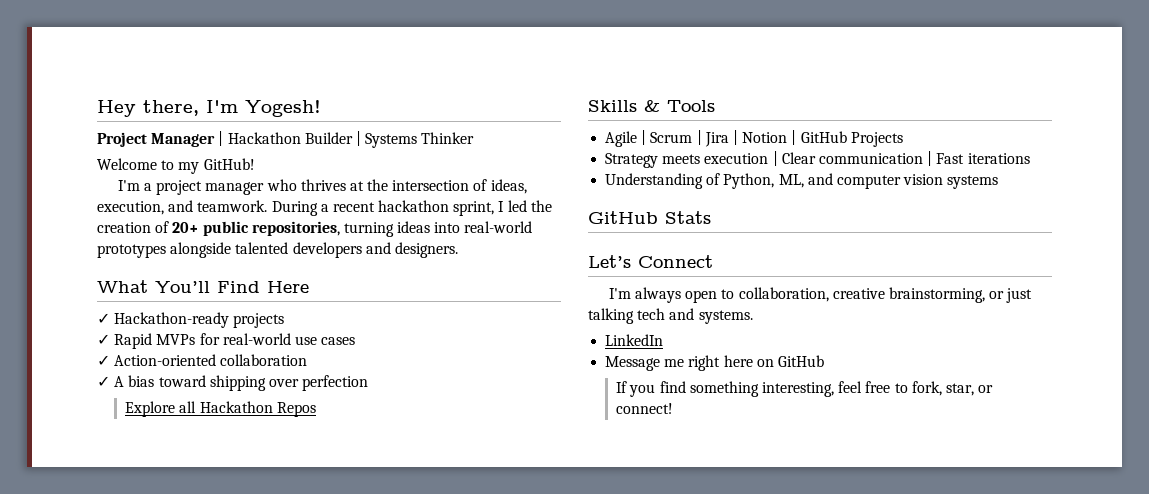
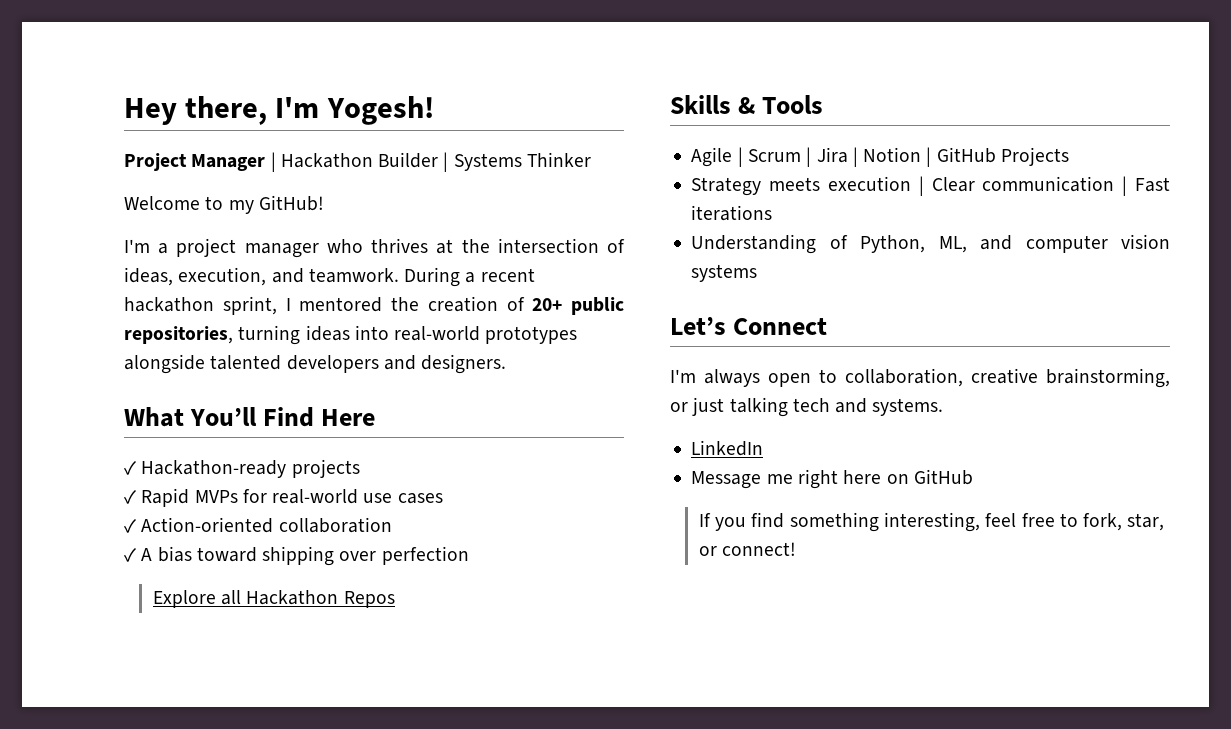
- During a recent hackathon sprint, I led the creation of 20+ public repositories, turning ideas into real-world prototypes alongside talented developers and designers.
+ During a recent hackathon sprint, I mentored the creation of 20+ public repositories, turning ideas into real-world prototypes alongside talented developers and designers.
- GitHub Stats

